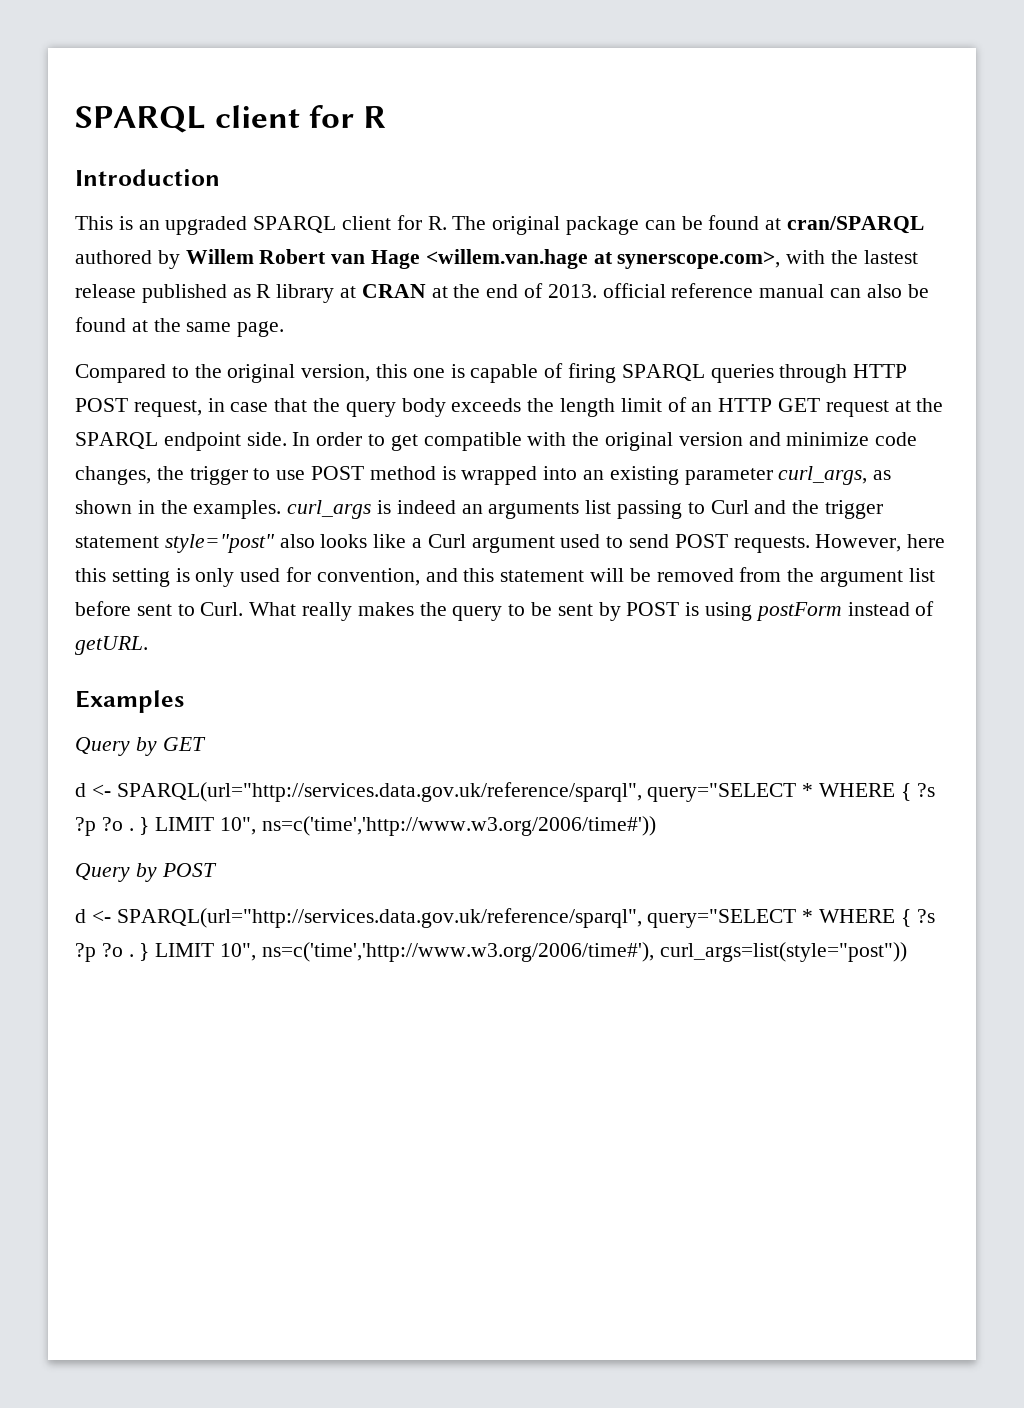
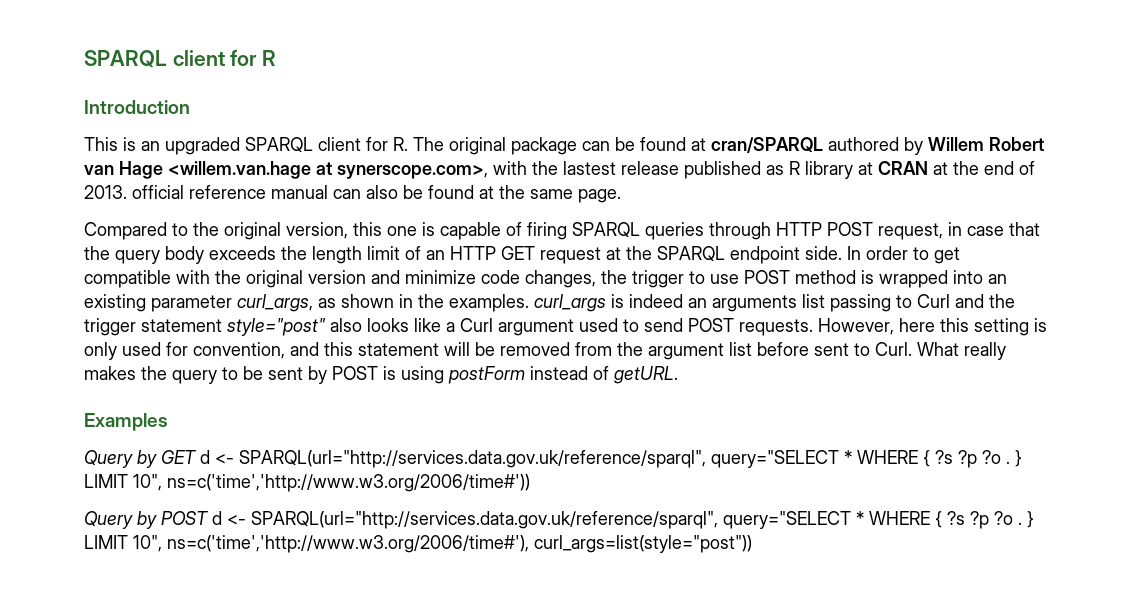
- Query by GET
- d <- SPARQL(url="http://services.data.gov.uk/reference/sparql", query="SELECT * WHERE { ?s ?p ?o .
+ Query by GET d <- SPARQL(url="http://services.data.gov.uk/reference/sparql", query="SELECT * WHERE { ?s ?p ?o .
- Query by POST
- d <- SPARQL(url="http://services.data.gov.uk/reference/sparql", query="SELECT * WHERE { ?s ?p ?o .
+ Query by POST d <- SPARQL(url="http://services.data.gov.uk/reference/sparql", query="SELECT * WHERE { ?s ?p ?o .

